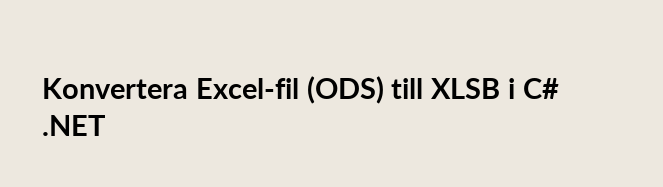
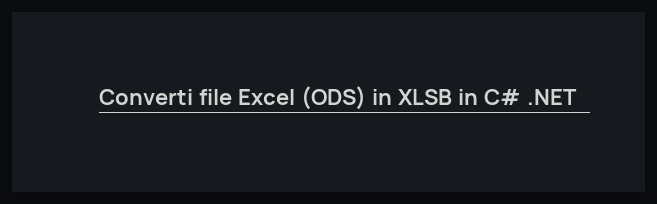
- Konvertera Excel-fil (ODS) till XLSB i C# .NET
+ Converti file Excel (ODS) in XLSB in C# .NET

